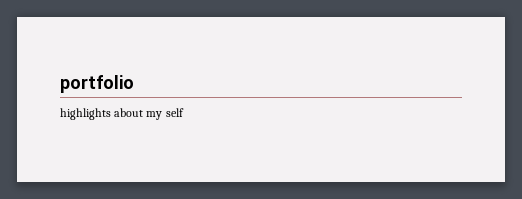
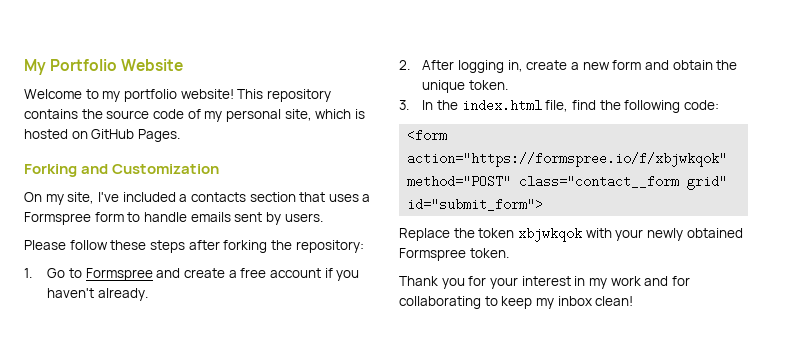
- portfolio
- highlights about my self
+ My Portfolio Website
+ Welcome to my portfolio website! This repository contains the source code of my personal site, which is hosted on GitHub Pages.
+ Forking and Customization
+ On my site, I've included a contacts section that uses a Formspree form to handle emails sent by users.
+ Please follow these steps after forking the repository:
+ 1. Go to Formspree and create a free account if you haven't already.
+ 2. After logging in, create a new form and obtain the unique token.
+ 3. In the index.html file, find the following code:
+ <form action="https://formspree.io/f/xbjwkqok" method="POST" class="contact__form grid" id="submit_form">
+ Replace the token xbjwkqok with your newly obtained Formspree token.
+ Thank you for your interest in my work and for collaborating to keep my inbox clean!

